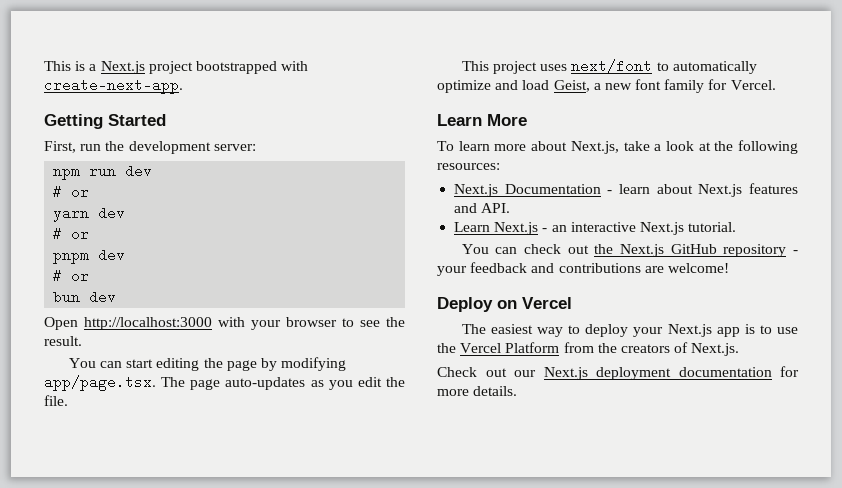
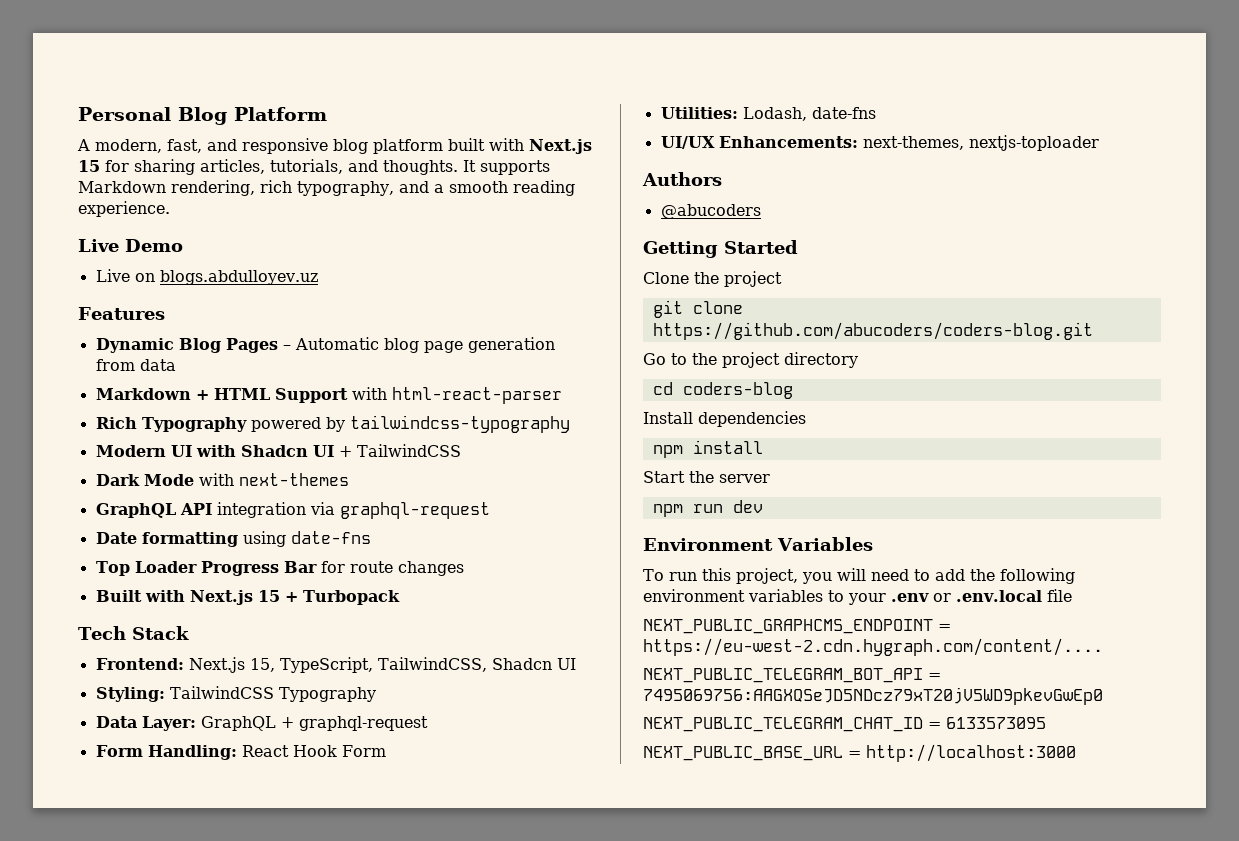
- This is a Next.js project bootstrapped with create-next-app.
+ Personal Blog Platform
+ A modern, fast, and responsive blog platform built with Next.js 15 for sharing articles, tutorials, and thoughts. It supports Markdown rendering, rich typography, and a smooth reading experience.
+ Live Demo
+ Live on blogs.abdulloyev.uz
+ Features
+ Dynamic Blog Pages – Automatic blog page generation from data
+ Markdown + HTML Support with html-react-parser
+ Rich Typography powered by tailwindcss-typography
+ Modern UI with Shadcn UI + TailwindCSS
+ Dark Mode with next-themes
+ GraphQL API integration via graphql-request
+ Date formatting using date-fns
+ Top Loader Progress Bar for route changes
+ Built with Next.js 15 + Turbopack
+ Tech Stack
+ Frontend: Next.js 15, TypeScript, TailwindCSS, Shadcn UI
+ Styling: TailwindCSS Typography
+ Data Layer: GraphQL + graphql-request
+ Form Handling: React Hook Form
+ Utilities: Lodash, date-fns
+ UI/UX Enhancements: next-themes, nextjs-toploader
+ Authors
+ @abucoders
  Getting Started
- First, run the development server:
+ Clone the project
+ git clone https://github.com/abucoders/coders-blog.git
+ Go to the project directory
+ cd coders-blog
+ Install dependencies
+ npm install
+ Start the server
  npm run dev
- # or
- yarn dev
- # or
- pnpm dev
- # or
- bun dev
- Open http://localhost:3000 with your browser to see the result.
- You can start editing the page by modifying app/page.tsx. The page auto-updates as you edit the file.
- This project uses next/font to automatically optimize and load Geist, a new font family for Vercel.
- Learn More
- To learn more about Next.js, take a look at the following resources:
- Next.js Documentation - learn about Next.js features and API.
- Learn Next.js - an interactive Next.js tutorial.
- You can check out the Next.js GitHub repository - your feedback and contributions are welcome!
- Deploy on Vercel
- The easiest way to deploy your Next.js app is to use the Vercel Platform from the creators of Next.js.
- Check out our Next.js deployment documentation for more details.
+ Environment Variables
+ To run this project, you will need to add the following environment variables to your .env or .env.local file
+ NEXT_PUBLIC_GRAPHCMS_ENDPOINT = https://eu-west-2.cdn.hygraph.com/content/....
+ NEXT_PUBLIC_TELEGRAM_BOT_API = 7495069756:AAGXQSeJD5NDcz79xT20jV5WD9pkevGwEp0
+ NEXT_PUBLIC_TELEGRAM_CHAT_ID = 6133573095
+ NEXT_PUBLIC_BASE_URL = http://localhost:3000

